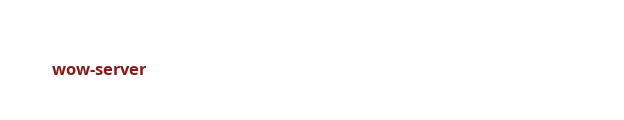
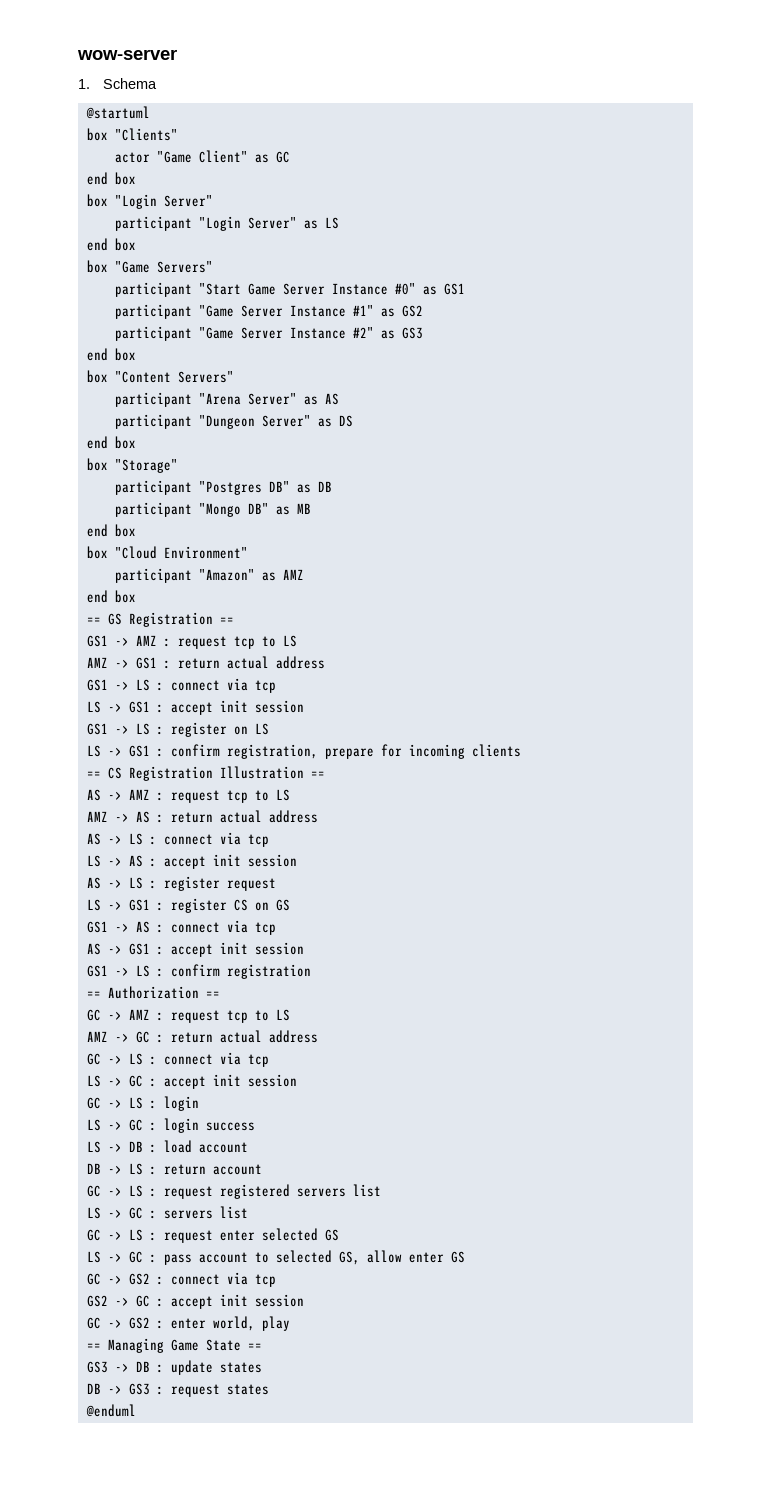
+ 1. Schema
+ @startuml
+ box "Clients"
+ actor "Game Client" as GC
+ end box
+ box "Login Server"
+ participant "Login Server" as LS
+ end box
+ box "Game Servers"
+ participant "Start Game Server Instance #0" as GS1
+ participant "Game Server Instance #1" as GS2
+ participant "Game Server Instance #2" as GS3
+ end box
+ box "Content Servers"
+ participant "Arena Server" as AS
+ participant "Dungeon Server" as DS
+ end box
+ box "Storage"
+ participant "Postgres DB" as DB
+ participant "Mongo DB" as MB
+ end box
+ box "Cloud Environment"
+ participant "Amazon" as AMZ
+ end box
+ == GS Registration ==
+ GS1 -> AMZ : request tcp to LS
+ AMZ -> GS1 : return actual address
+ GS1 -> LS : connect via tcp
+ LS -> GS1 : accept init session
+ GS1 -> LS : register on LS
+ LS -> GS1 : confirm registration, prepare for incoming clients
+ == CS Registration Illustration ==
+ AS -> AMZ : request tcp to LS
+ AMZ -> AS : return actual address
+ AS -> LS : connect via tcp
+ LS -> AS : accept init session
+ AS -> LS : register request
+ LS -> GS1 : register CS on GS
+ GS1 -> AS : connect via tcp
+ AS -> GS1 : accept init session
+ GS1 -> LS : confirm registration
+ == Authorization ==
+ GC -> AMZ : request tcp to LS
+ AMZ -> GC : return actual address
+ GC -> LS : connect via tcp
+ LS -> GC : accept init session
+ GC -> LS : login
+ LS -> GC : login success
+ LS -> DB : load account
+ DB -> LS : return account
+ GC -> LS : request registered servers list
+ LS -> GC : servers list
+ GC -> LS : request enter selected GS
+ LS -> GC : pass account to selected GS, allow enter GS
+ GC -> GS2 : connect via tcp
+ GS2 -> GC : accept init session
+ GC -> GS2 : enter world, play
+ == Managing Game State ==
+ GS3 -> DB : update states
+ DB -> GS3 : request states
+ @enduml

